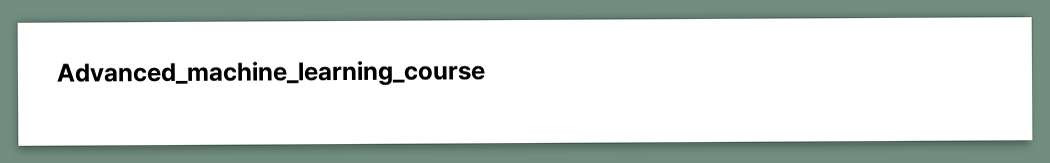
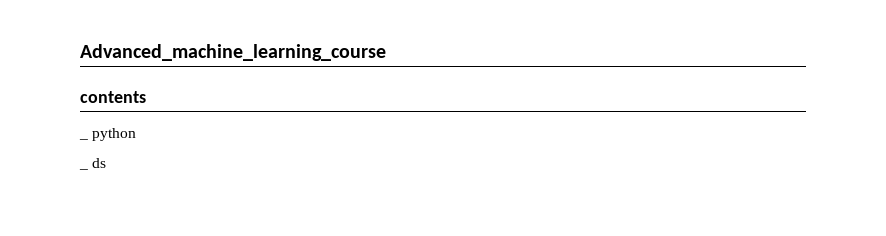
+ contents
+ _ python
+ _ ds

